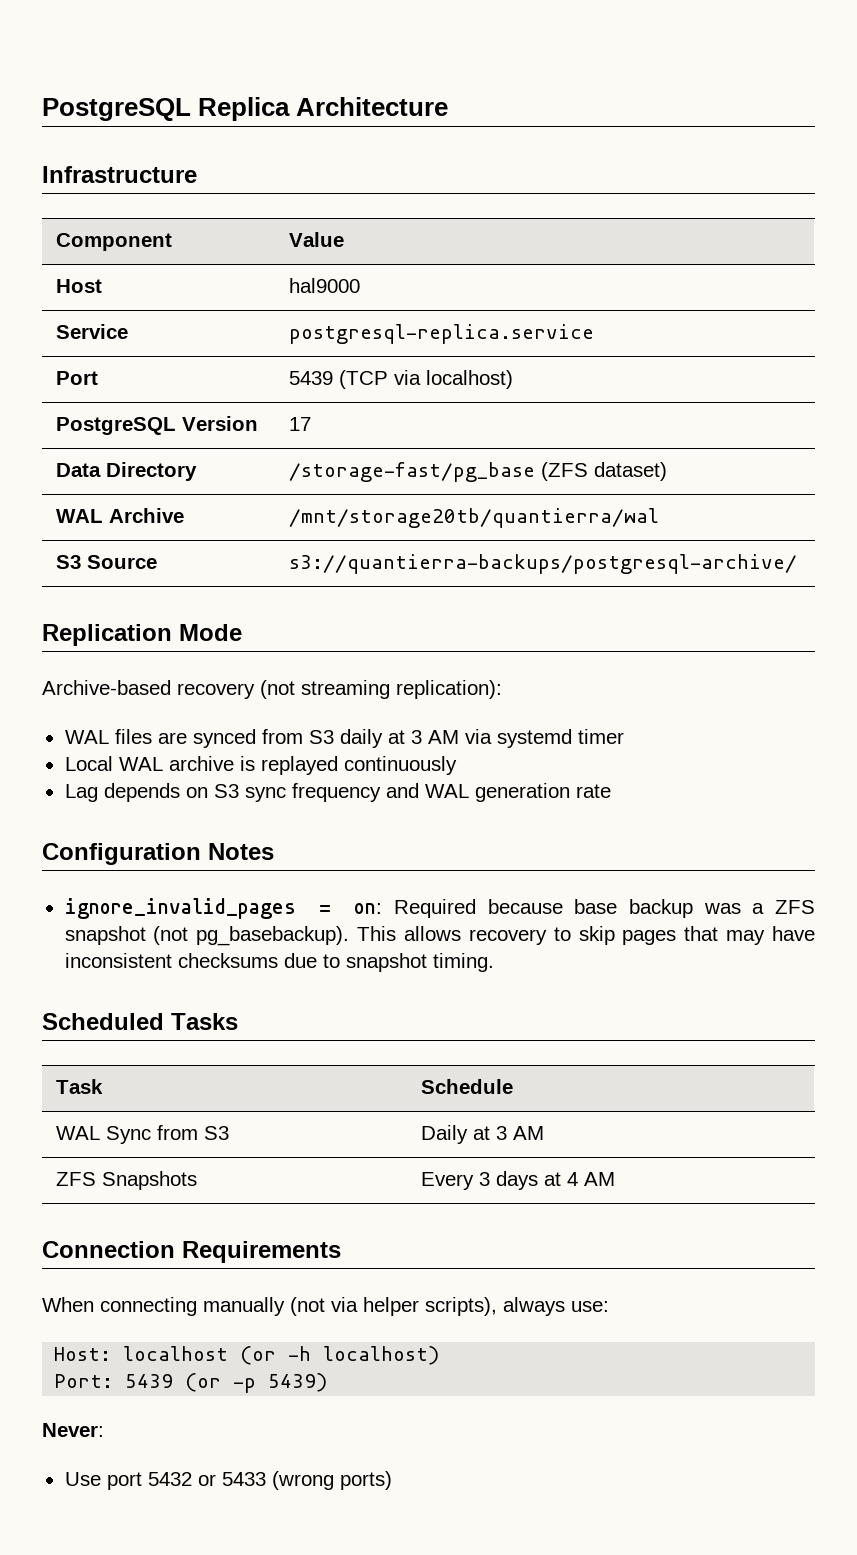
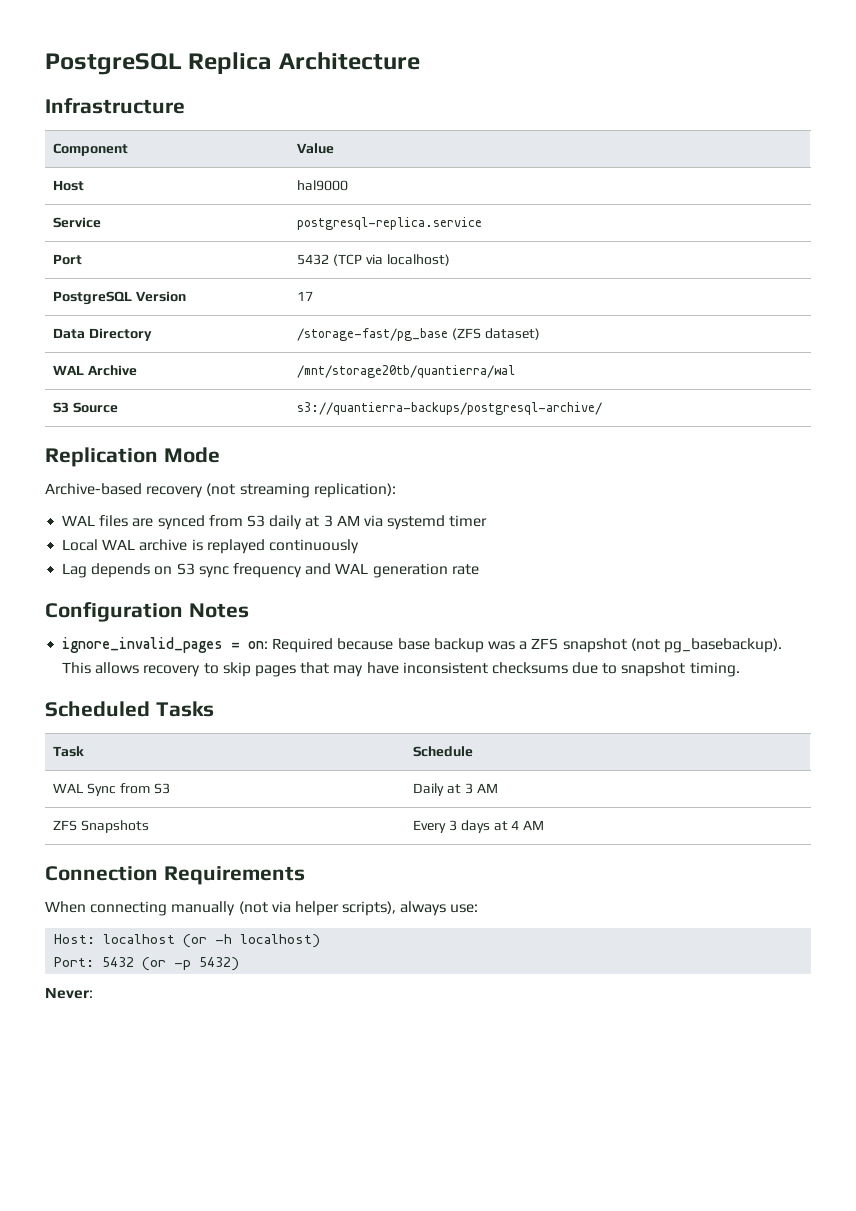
- Port | 5439 (TCP via localhost)
+ Port | 5432 (TCP via localhost)
- Port: 5439 (or -p 5439)
+ Port: 5432 (or -p 5432)
- Use port 5432 or 5433 (wrong ports)

